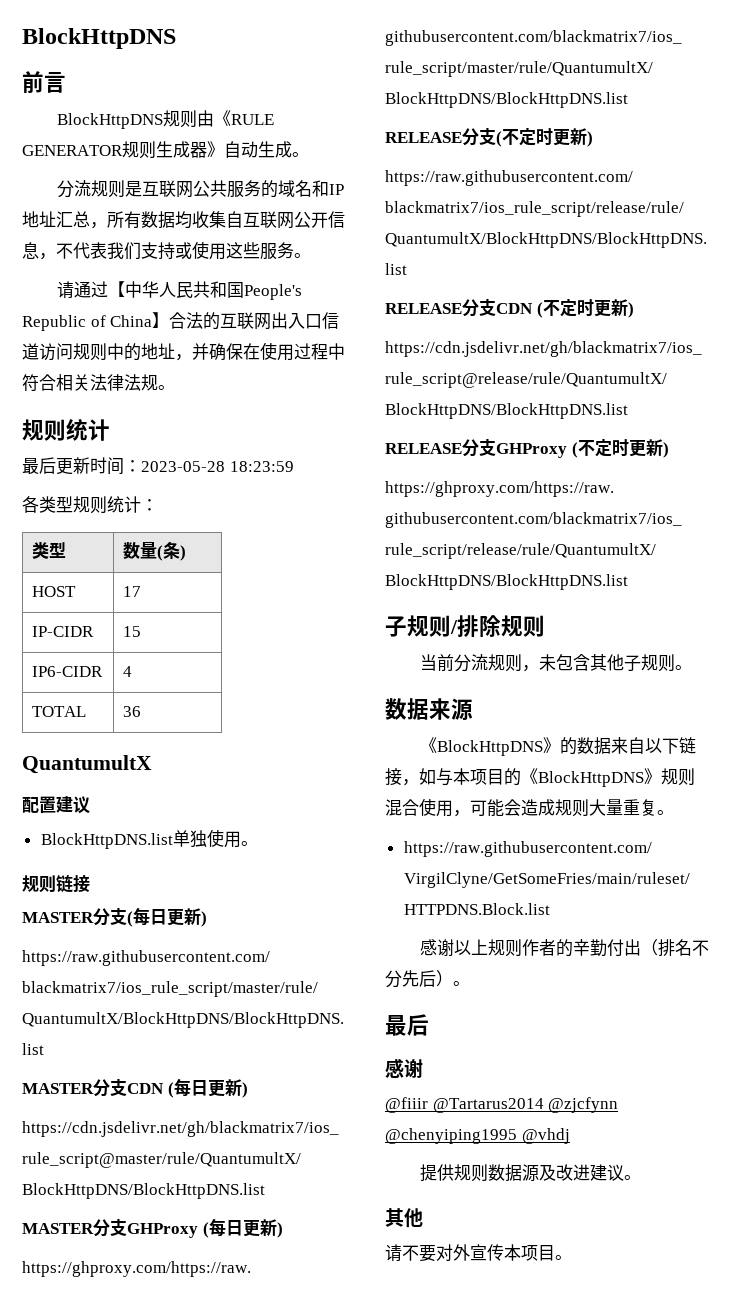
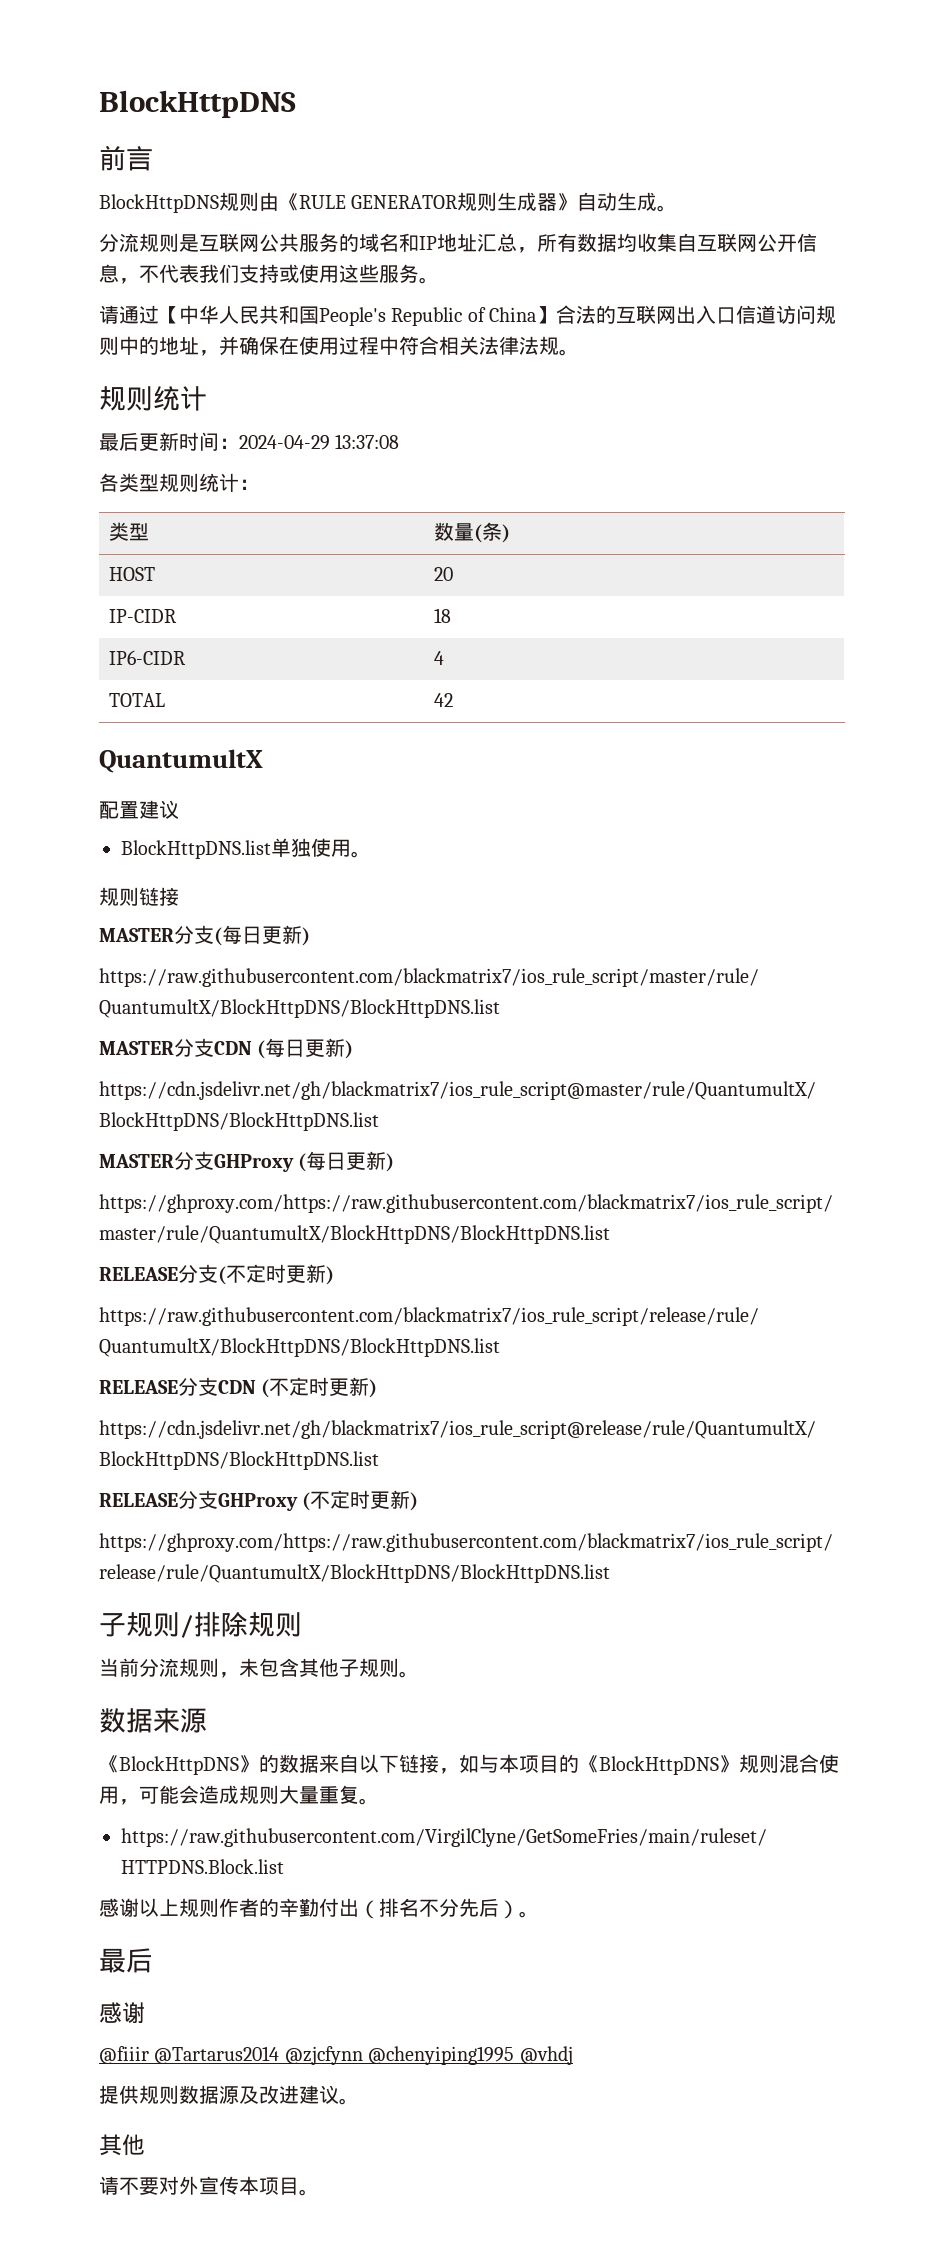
- 最后更新时间：2023-05-28 18:23:59
+ 最后更新时间：2024-04-29 13:37:08
- HOST | 17
+ HOST | 20
- IP-CIDR | 15
+ IP-CIDR | 18
- TOTAL | 36
+ TOTAL | 42

